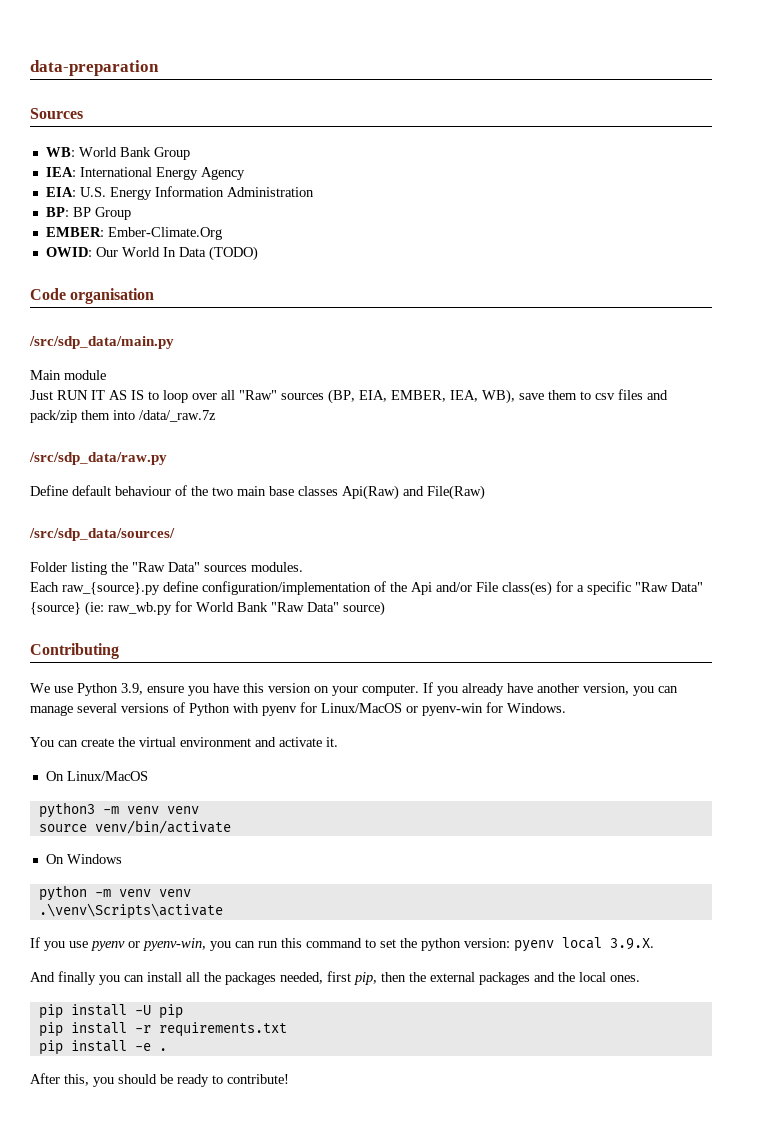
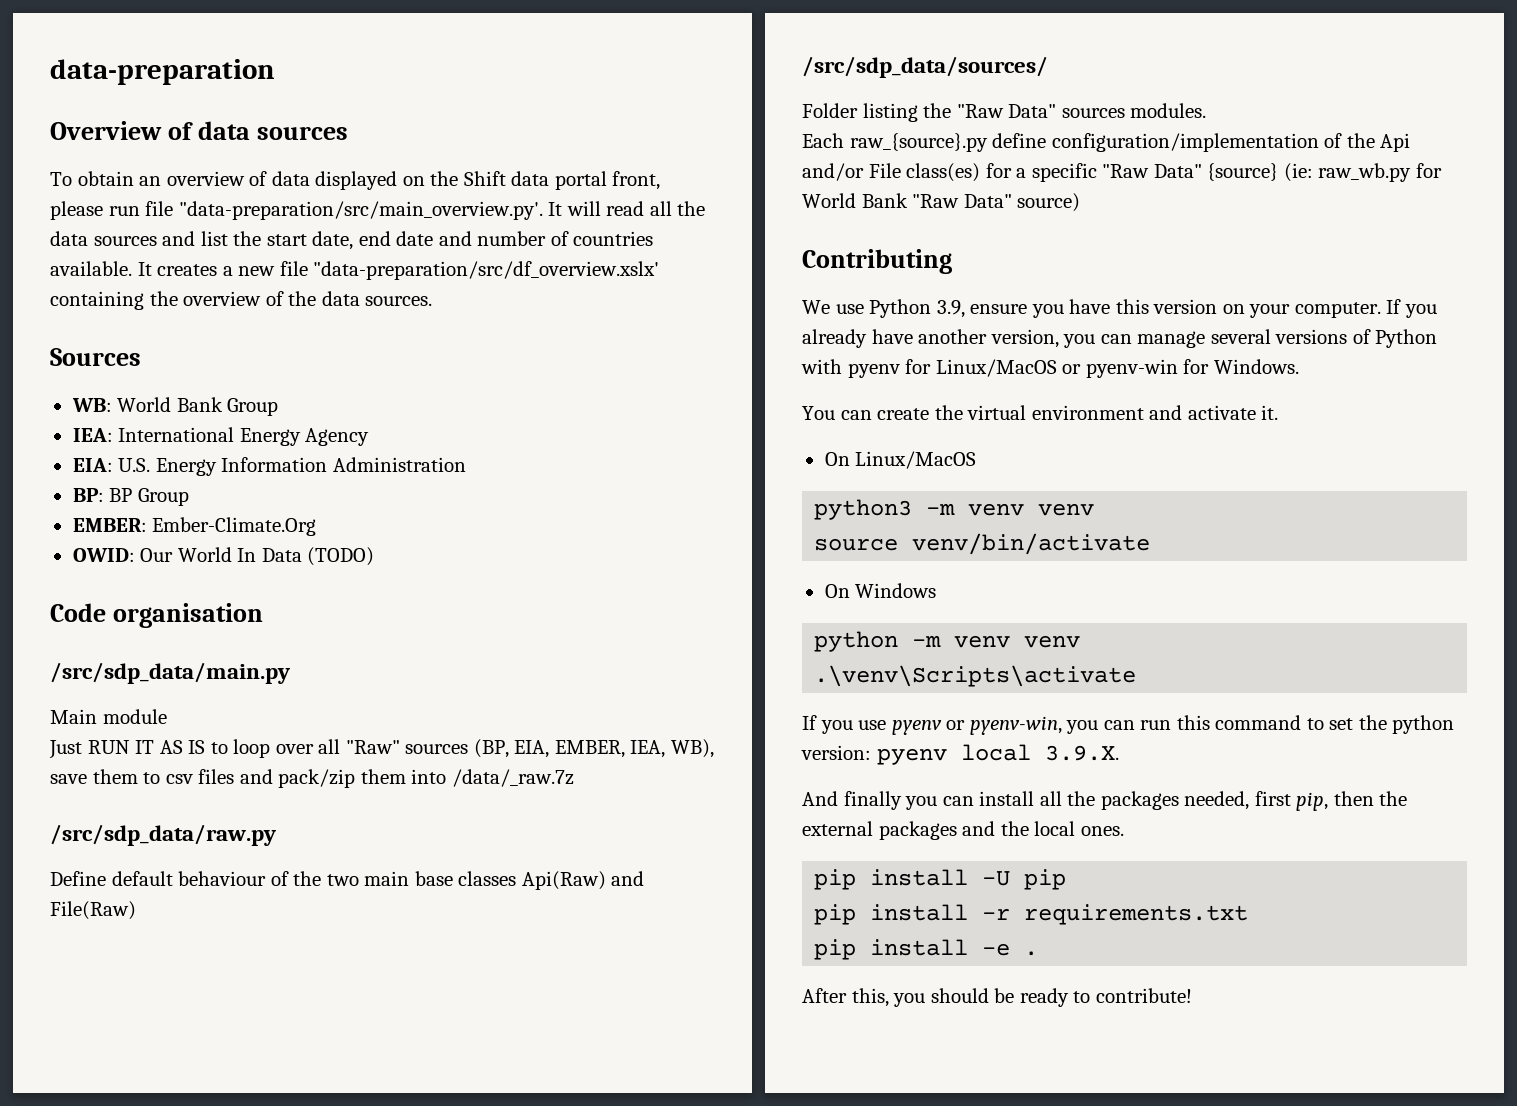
+ Overview of data sources
+ To obtain an overview of data displayed on the Shift data portal front, please run file "data-preparation/src/main_overview.py'. It will read all the data sources and list the start date, end date and number of countries available. It creates a new file "data-preparation/src/df_overview.xslx' containing the overview of the data sources.

